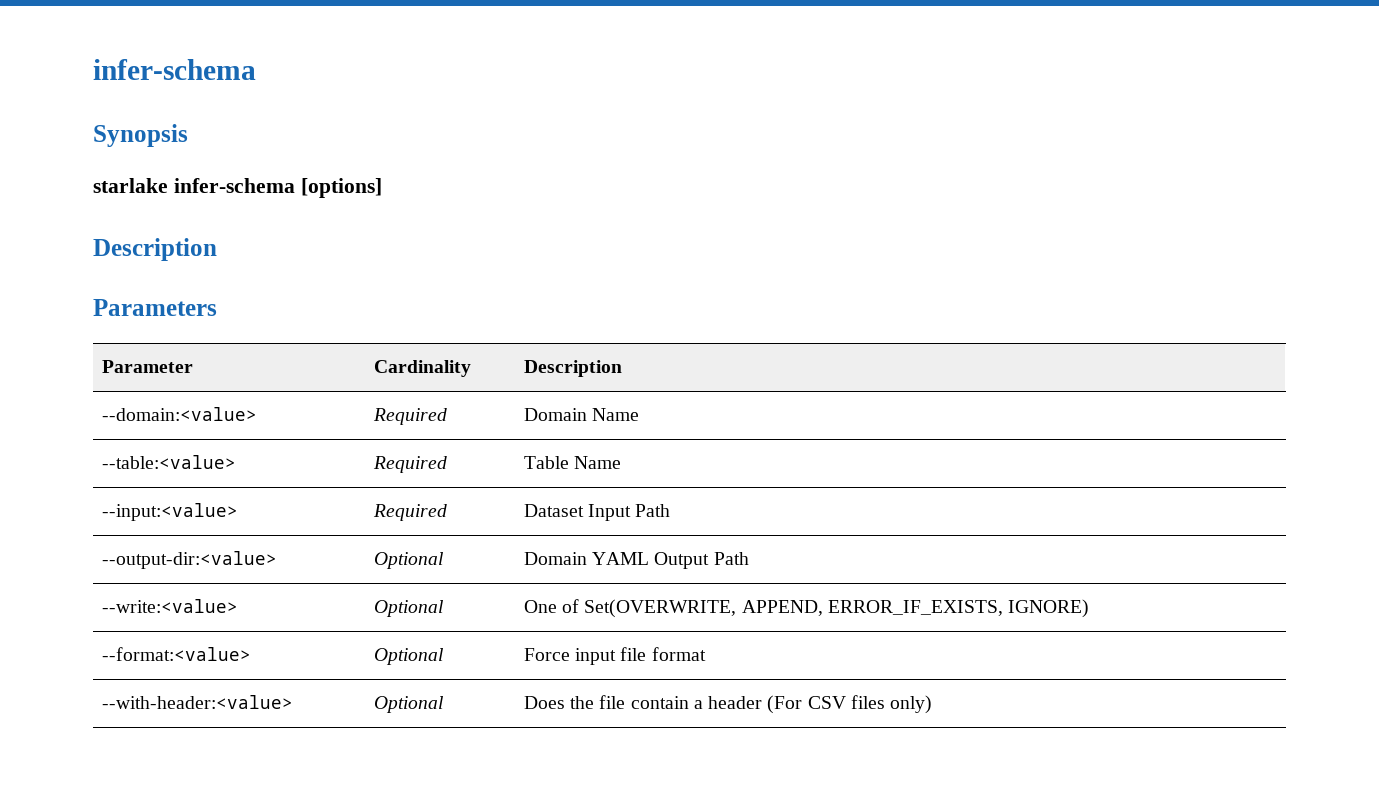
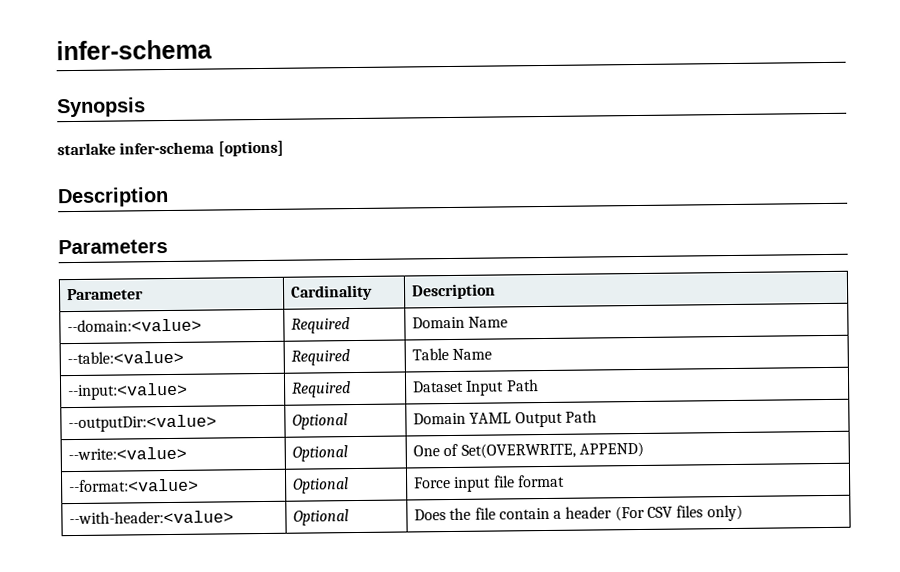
- --output-dir:<value> | Optional | Domain YAML Output Path
+ --outputDir:<value> | Optional | Domain YAML Output Path
- --write:<value> | Optional | One of Set(OVERWRITE, APPEND, ERROR_IF_EXISTS, IGNORE)
+ --write:<value> | Optional | One of Set(OVERWRITE, APPEND)

